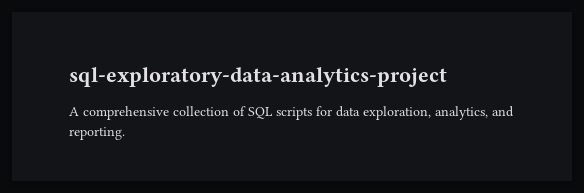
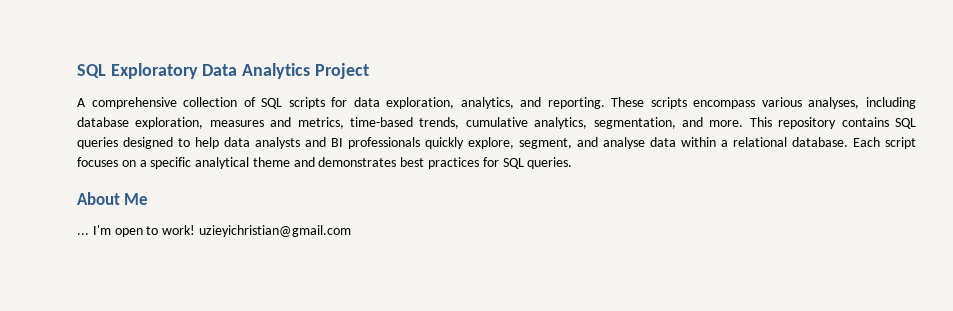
- sql-exploratory-data-analytics-project
+ SQL Exploratory Data Analytics Project
+ These scripts encompass various analyses, including database exploration, measures and metrics, time-based trends, cumulative analytics, segmentation, and more. This repository contains SQL queries designed to help data analysts and BI professionals quickly explore, segment, and analyse data within a relational database. Each script focuses on a specific analytical theme and demonstrates best practices for SQL queries.
+ About Me
+ ... I'm open to work! uzieyichristian@gmail.com

